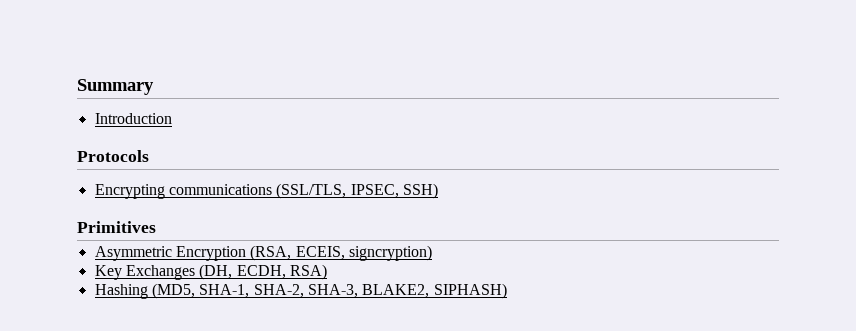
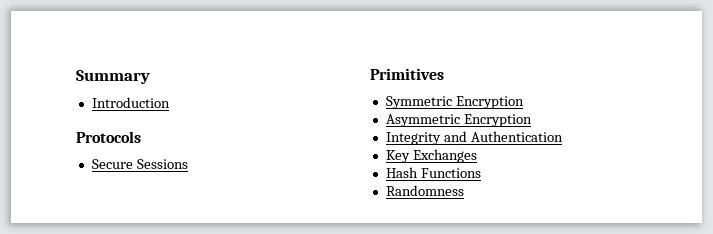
- Encrypting communications (SSL/TLS, IPSEC, SSH)
+ Secure Sessions
+ Symmetric Encryption
- Asymmetric Encryption (RSA, ECEIS, signcryption)
+ Asymmetric Encryption
+ Integrity and Authentication
- Key Exchanges (DH, ECDH, RSA)
- Hashing (MD5, SHA-1, SHA-2, SHA-3, BLAKE2, SIPHASH)
+ Key Exchanges
+ Hash Functions
+ Randomness

